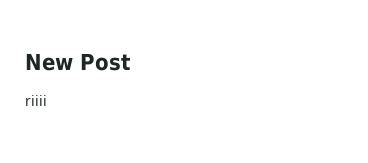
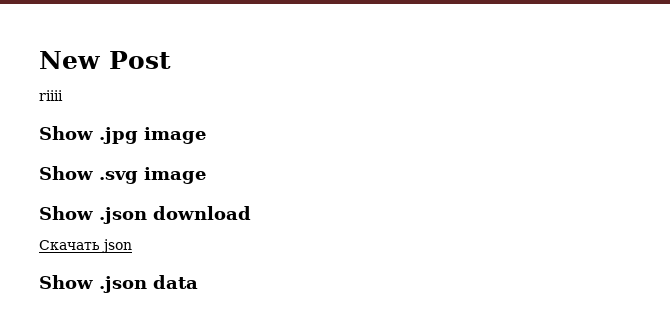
+ Show .jpg image
+ Show .svg image
+ Show .json download
+ Скачать json
+ Show .json data

